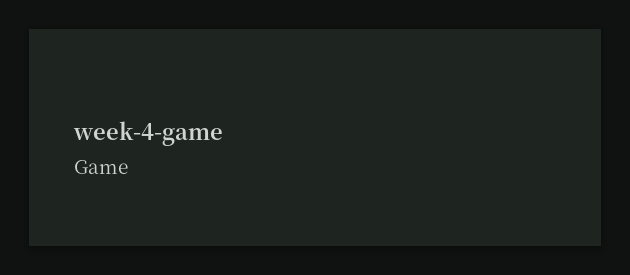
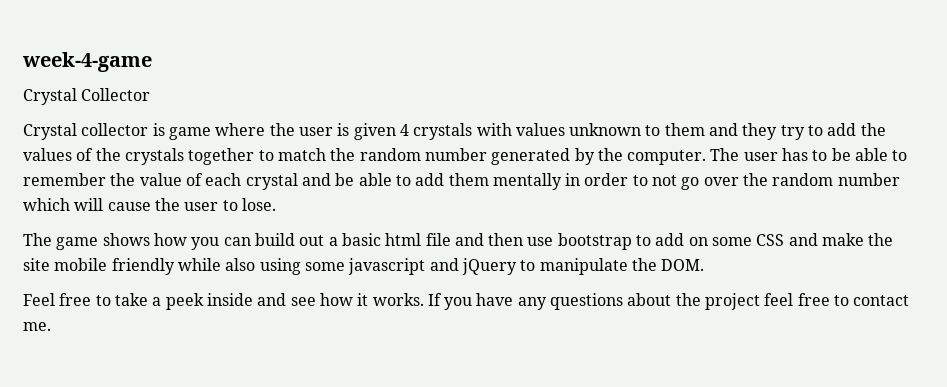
- Game
+ Crystal Collector
+ Crystal collector is game where the user is given 4 crystals with values unknown to them and they try to add the values of the crystals together to match the random number generated by the computer. The user has to be able to remember the value of each crystal and be able to add them mentally in order to not go over the random number which will cause the user to lose.
+ The game shows how you can build out a basic html file and then use bootstrap to add on some CSS and make the site mobile friendly while also using some javascript and jQuery to manipulate the DOM.
+ Feel free to take a peek inside and see how it works. If you have any questions about the project feel free to contact me.

